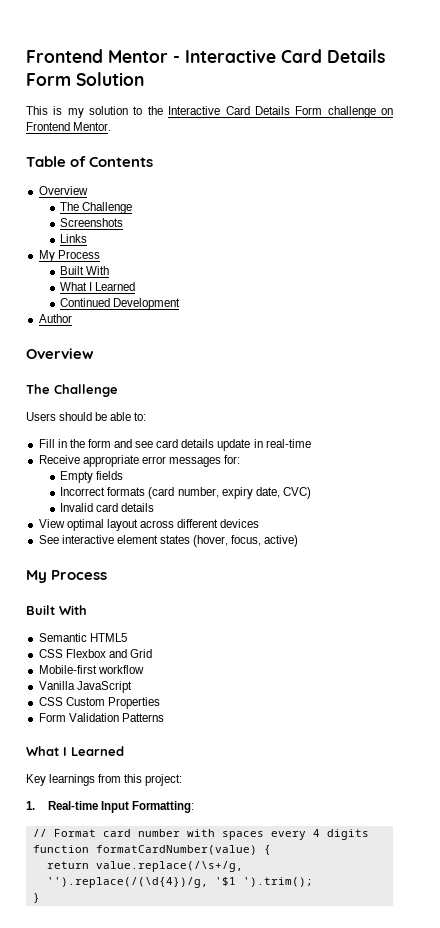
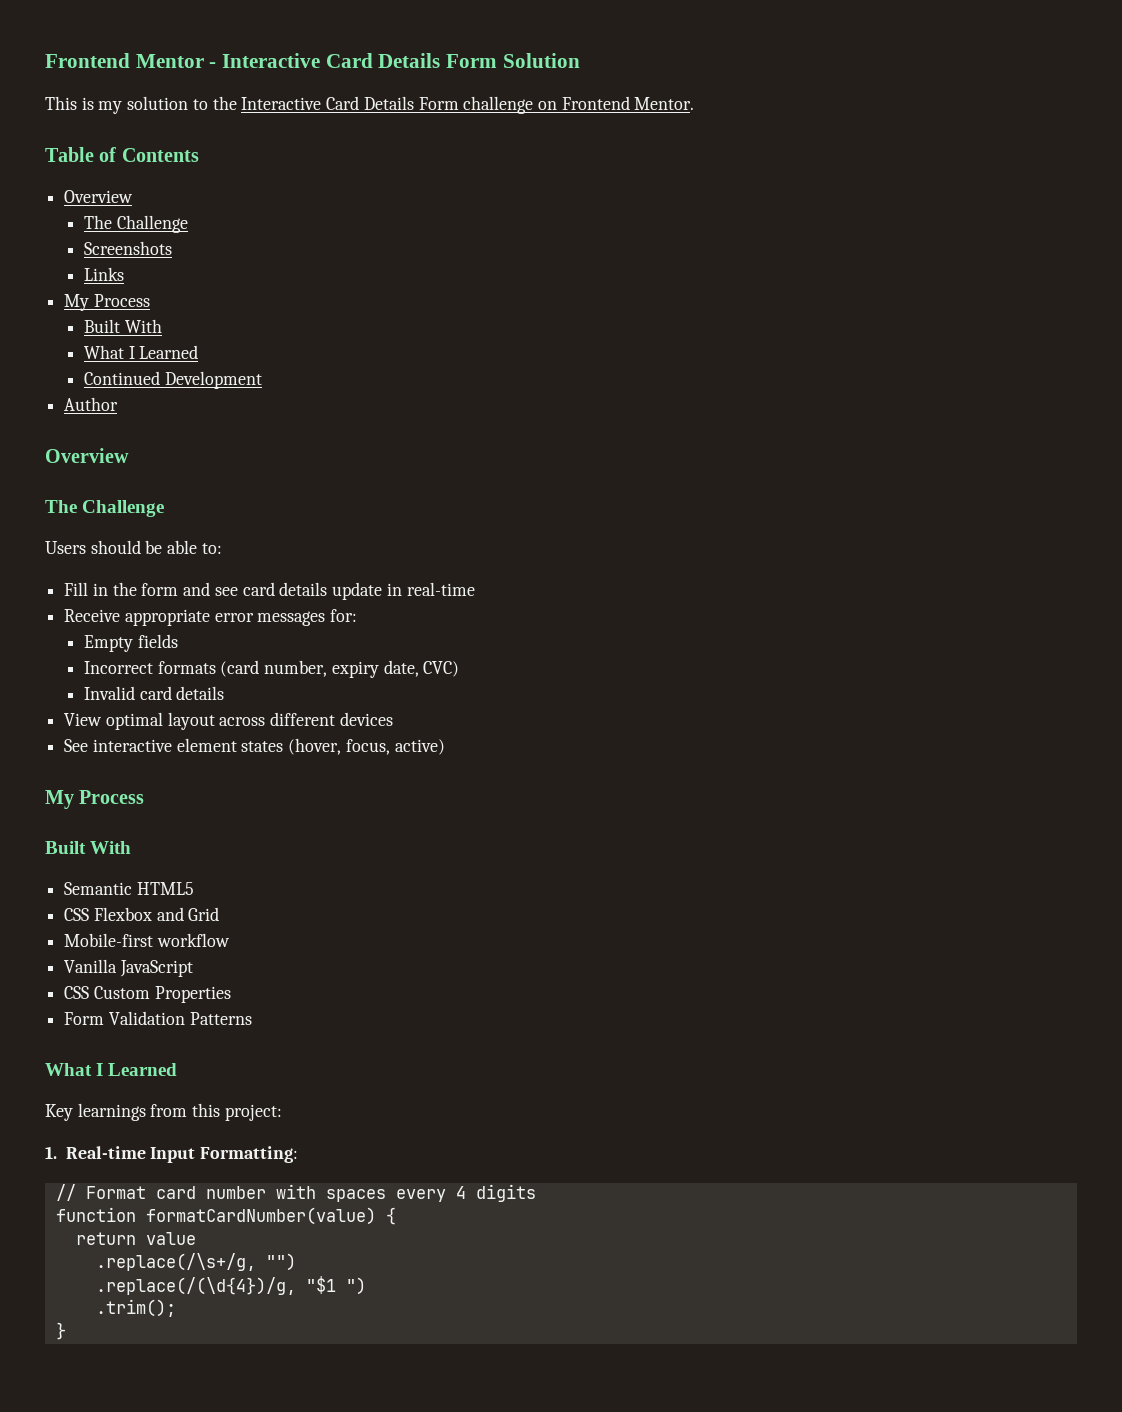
- return value.replace(/\s+/g, '').replace(/(\d{4})/g, '$1 ').trim();
+ return value
+ .replace(/\s+/g, "")
+ .replace(/(\d{4})/g, "$1 ")
+ .trim();

